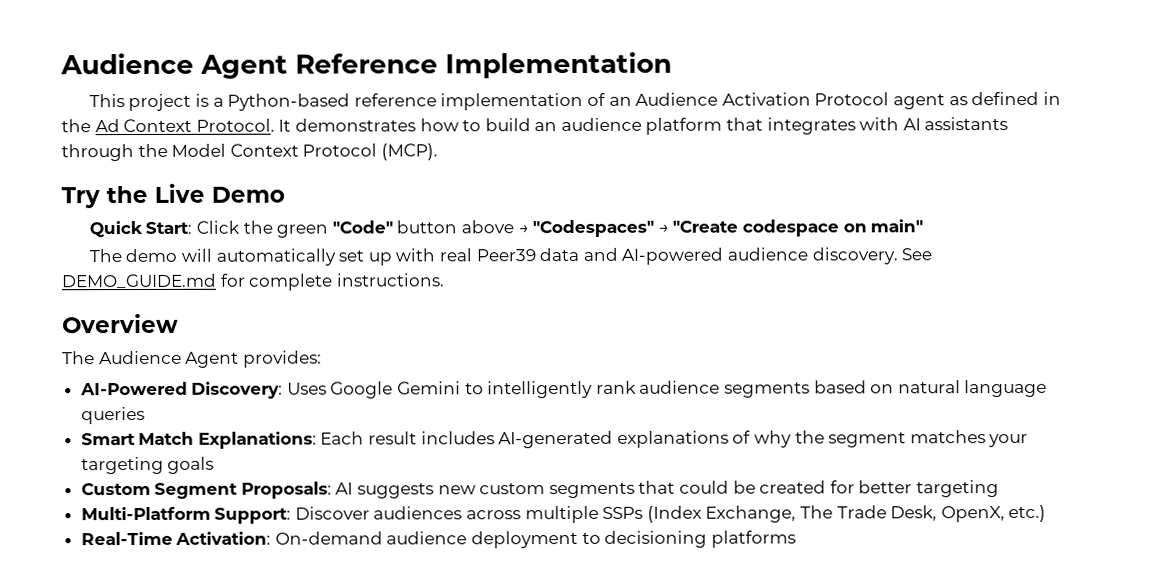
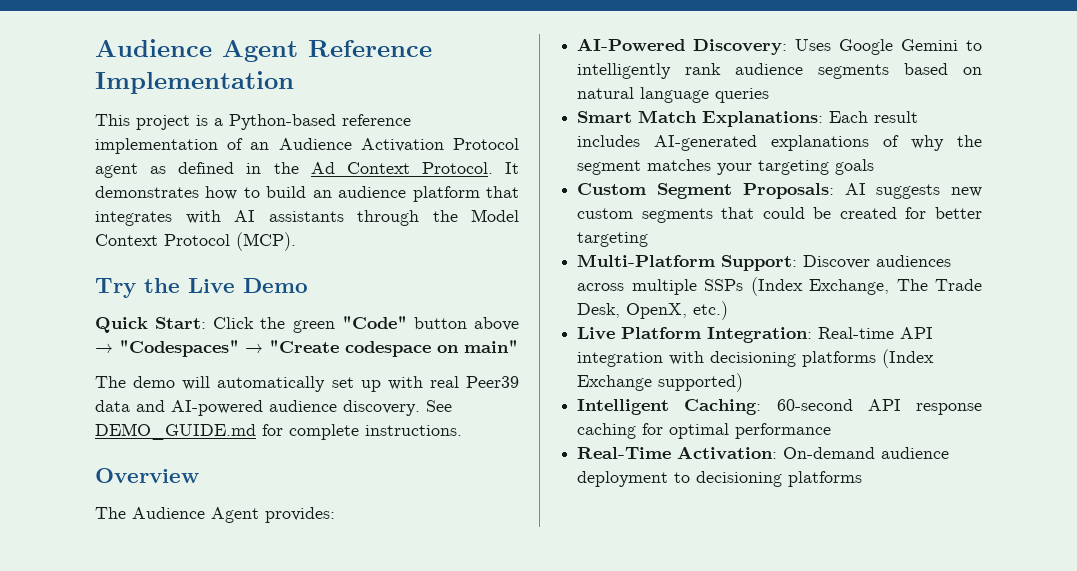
+ Live Platform Integration: Real-time API integration with decisioning platforms (Index Exchange supported)
+ Intelligent Caching: 60-second API response caching for optimal performance

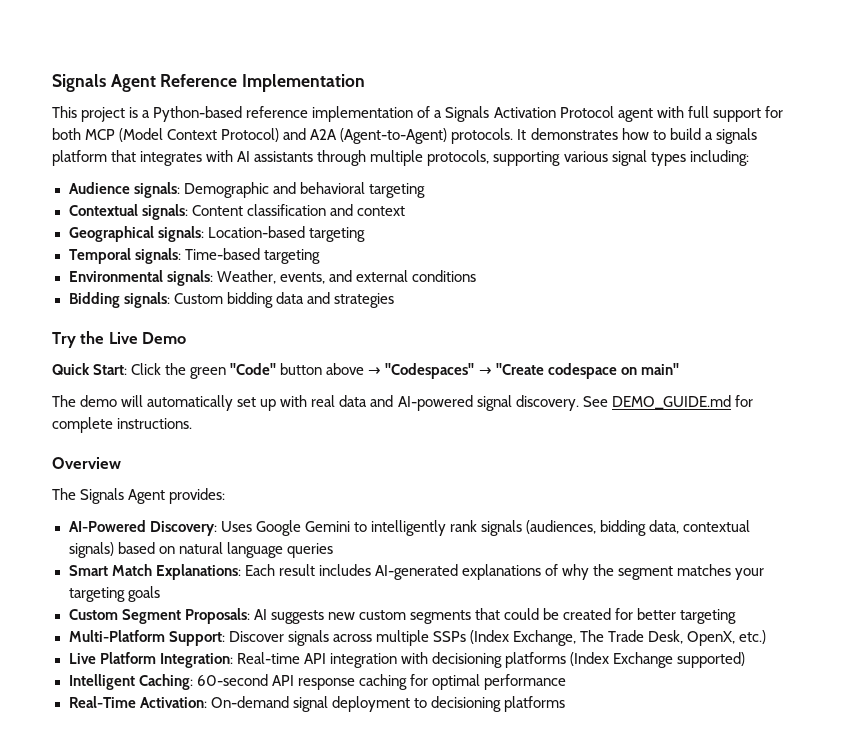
- Audience Agent Reference Implementation
+ Signals Agent Reference Implementation
- This project is a Python-based reference implementation of an Audience Activation Protocol agent as defined in the Ad Context Protocol.
+ This project is a Python-based reference implementation of a Signals Activation Protocol agent with full support for both MCP (Model Context Protocol) and A2A (Agent-to-Agent) protocols.
- It demonstrates how to build an audience platform that integrates with AI assistants through the Model Context Protocol (MCP).
+ It demonstrates how to build a signals platform that integrates with AI assistants through multiple protocols, supporting various signal types including:
+ Audience signals: Demographic and behavioral targeting
+ Contextual signals: Content classification and context
+ Geographical signals: Location-based targeting
+ Temporal signals: Time-based targeting
+ Environmental signals: Weather, events, and external conditions
+ Bidding signals: Custom bidding data and strategies
- The demo will automatically set up with real Peer39 data and AI-powered audience discovery.
+ The demo will automatically set up with real data and AI-powered signal discovery.
- The Audience Agent provides:
+ The Signals Agent provides:
- AI-Powered Discovery: Uses Google Gemini to intelligently rank audience segments based on natural language queries
+ AI-Powered Discovery: Uses Google Gemini to intelligently rank signals (audiences, bidding data, contextual signals) based on natural language queries
- Multi-Platform Support: Discover audiences across multiple SSPs (Index Exchange, The Trade Desk, OpenX, etc.)
+ Multi-Platform Support: Discover signals across multiple SSPs (Index Exchange, The Trade Desk, OpenX, etc.)
- Real-Time Activation: On-demand audience deployment to decisioning platforms
+ Real-Time Activation: On-demand signal deployment to decisioning platforms

